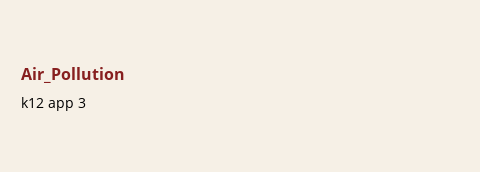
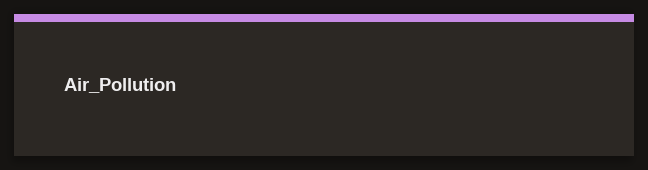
- k12 app 3

